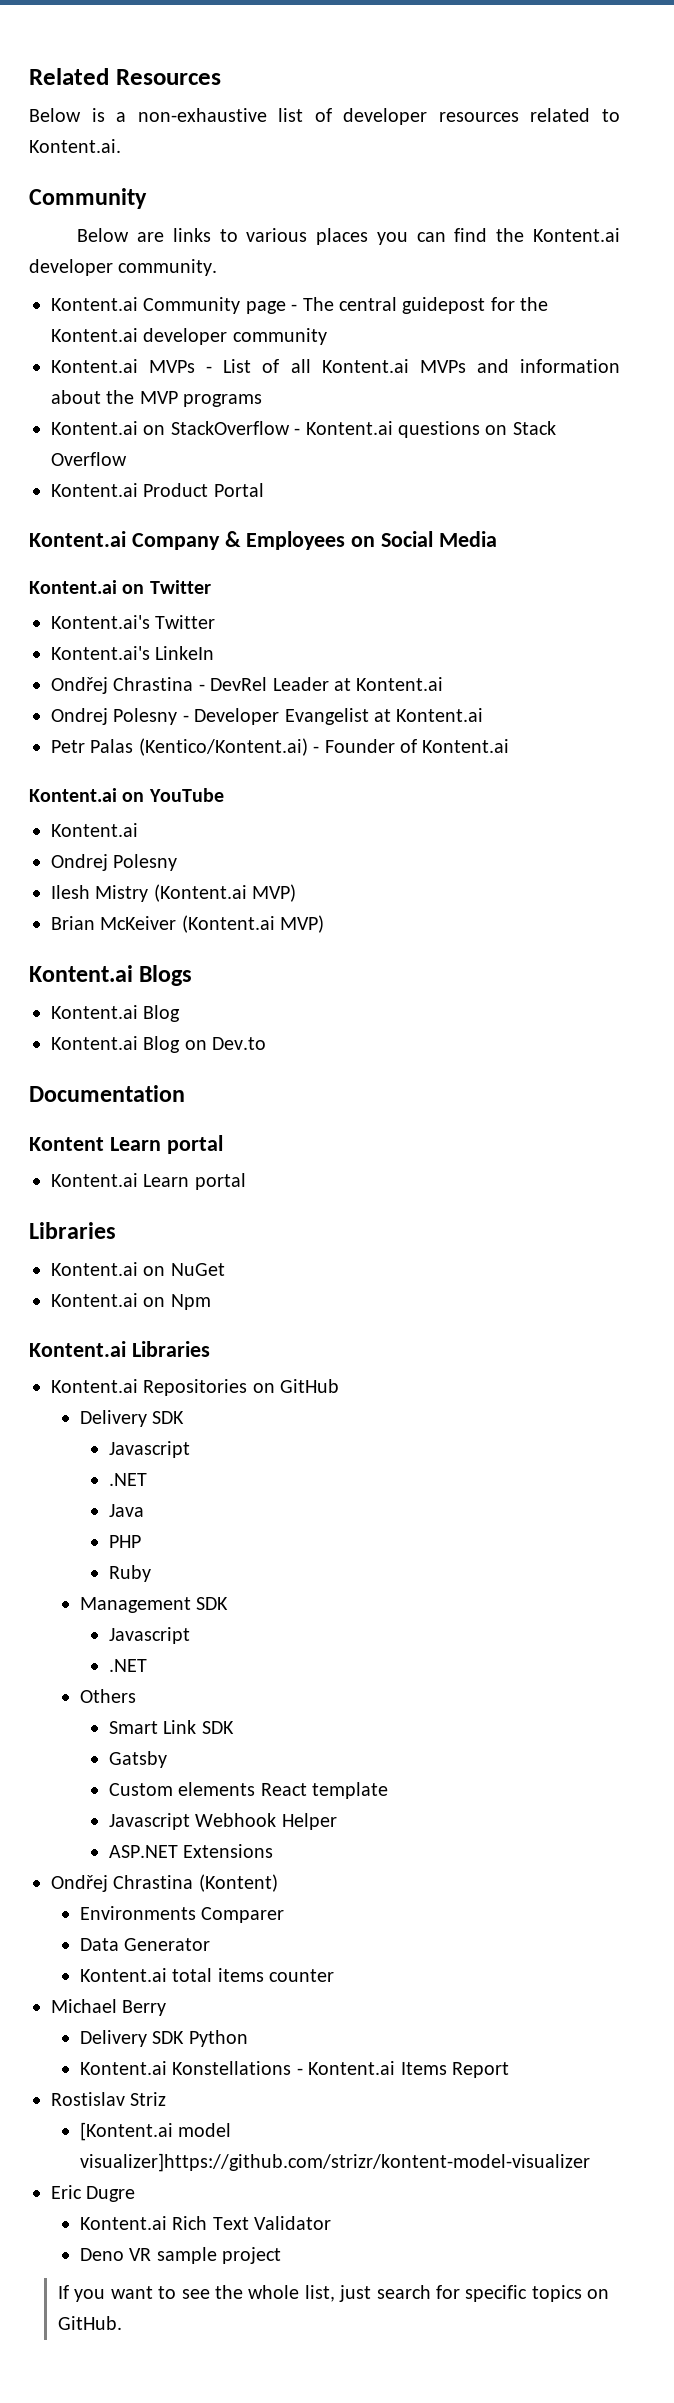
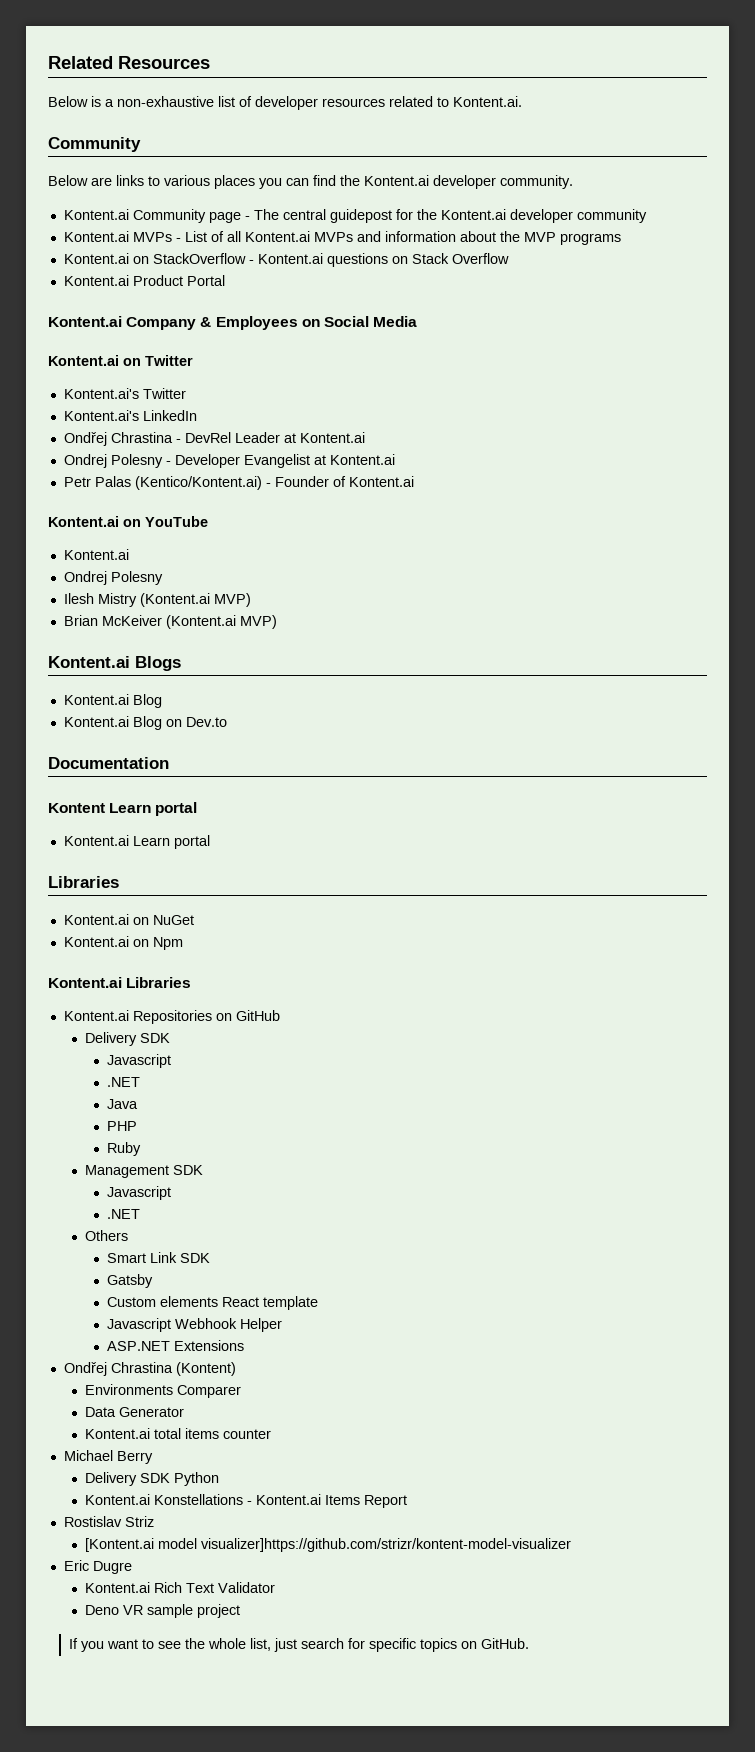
- Kontent.ai's LinkeIn
+ Kontent.ai's LinkedIn

